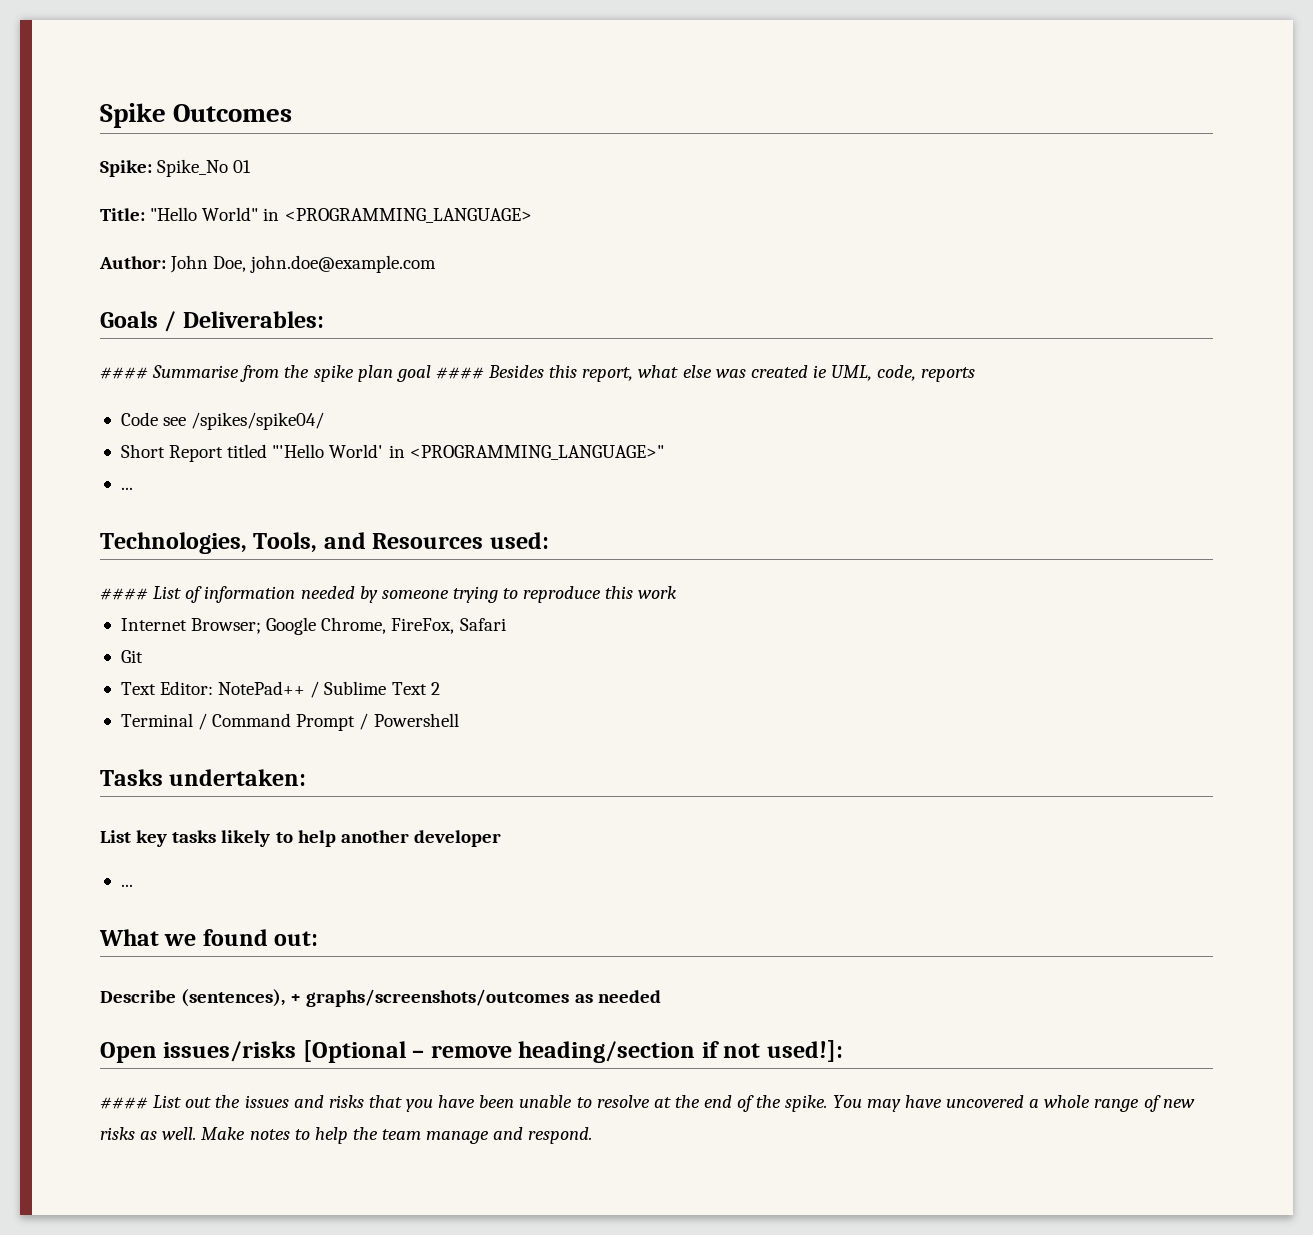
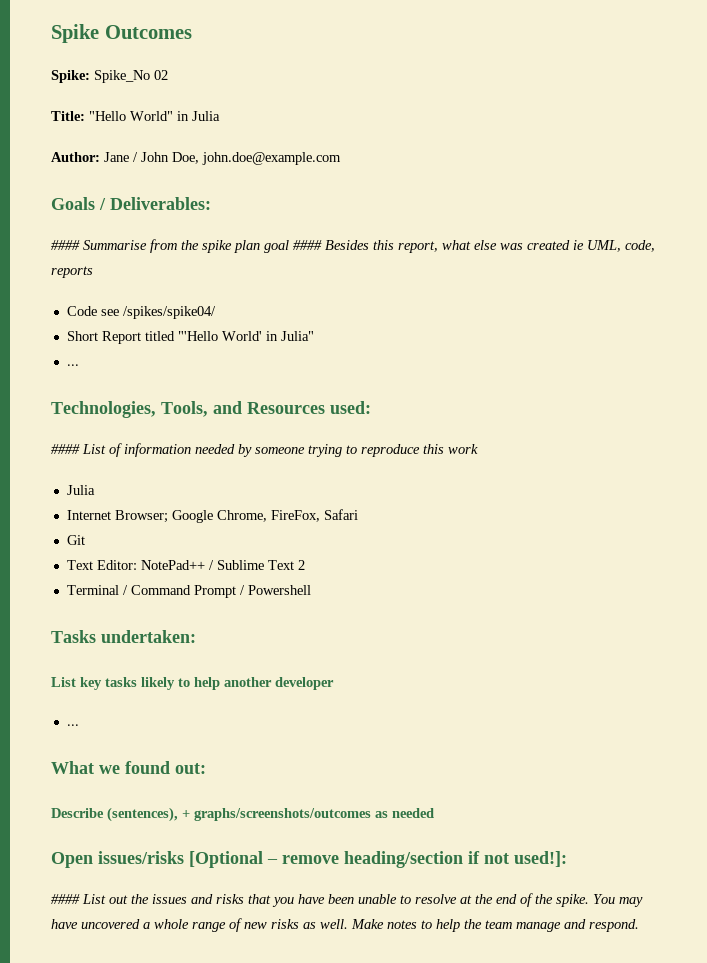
- Spike: Spike_No 01
+ Spike: Spike_No 02
- Title: "Hello World" in <PROGRAMMING_LANGUAGE>
+ Title: "Hello World" in Julia
- Author: John Doe, john.doe@example.com
+ Author: Jane / John Doe, john.doe@example.com
- Short Report titled "'Hello World' in <PROGRAMMING_LANGUAGE>"
+ Short Report titled "'Hello World' in Julia"
  #### List of information needed by someone trying to reproduce this work
+ Julia

